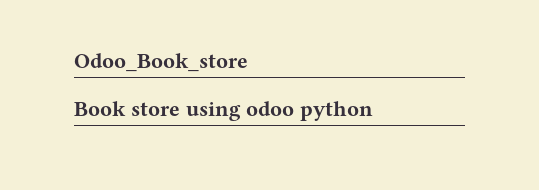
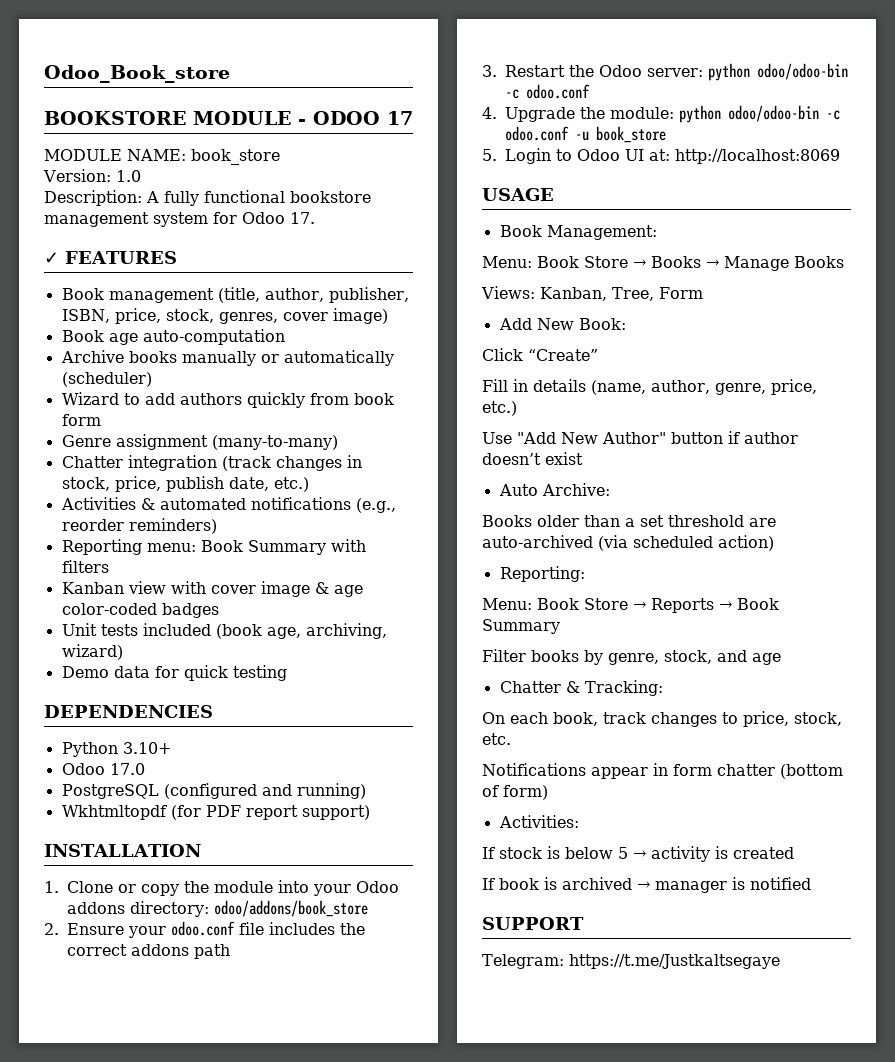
- Book store using odoo python
+ BOOKSTORE MODULE - ODOO 17
+ MODULE NAME: book_store
+ Version: 1.0
+ Description: A fully functional bookstore management system for Odoo 17.
+ ✓ FEATURES
+ Book management (title, author, publisher, ISBN, price, stock, genres, cover image)
+ Book age auto-computation
+ Archive books manually or automatically (scheduler)
+ Wizard to add authors quickly from book form
+ Genre assignment (many-to-many)
+ Chatter integration (track changes in stock, price, publish date, etc.)
+ Activities & automated notifications (e.g., reorder reminders)
+ Reporting menu: Book Summary with filters
+ Kanban view with cover image & age color-coded badges
+ Unit tests included (book age, archiving, wizard)
+ Demo data for quick testing
+ DEPENDENCIES
+ Python 3.10+
+ Odoo 17.0
+ PostgreSQL (configured and running)
+ Wkhtmltopdf (for PDF report support)
+ INSTALLATION
+ 1. Clone or copy the module into your Odoo addons directory: odoo/addons/book_store
+ 2. Ensure your odoo.conf file includes the correct addons path
+ 3. Restart the Odoo server: python odoo/odoo-bin -c odoo.conf
+ 4. Upgrade the module: python odoo/odoo-bin -c odoo.conf -u book_store
+ 5. Login to Odoo UI at: http://localhost:8069
+ USAGE
+ Book Management:
+ Menu: Book Store → Books → Manage Books
+ Views: Kanban, Tree, Form
+ Add New Book:
+ Click “Create”
+ Fill in details (name, author, genre, price, etc.)
+ Use "Add New Author" button if author doesn’t exist
+ Auto Archive:
+ Books older than a set threshold are auto-archived (via scheduled action)
+ Reporting:
+ Menu: Book Store → Reports → Book Summary
+ Filter books by genre, stock, and age
+ Chatter & Tracking:
+ On each book, track changes to price, stock, etc.
+ Notifications appear in form chatter (bottom of form)
+ Activities:
+ If stock is below 5 → activity is created
+ If book is archived → manager is notified
+ SUPPORT
+ Telegram: https://t.me/Justkaltsegaye

